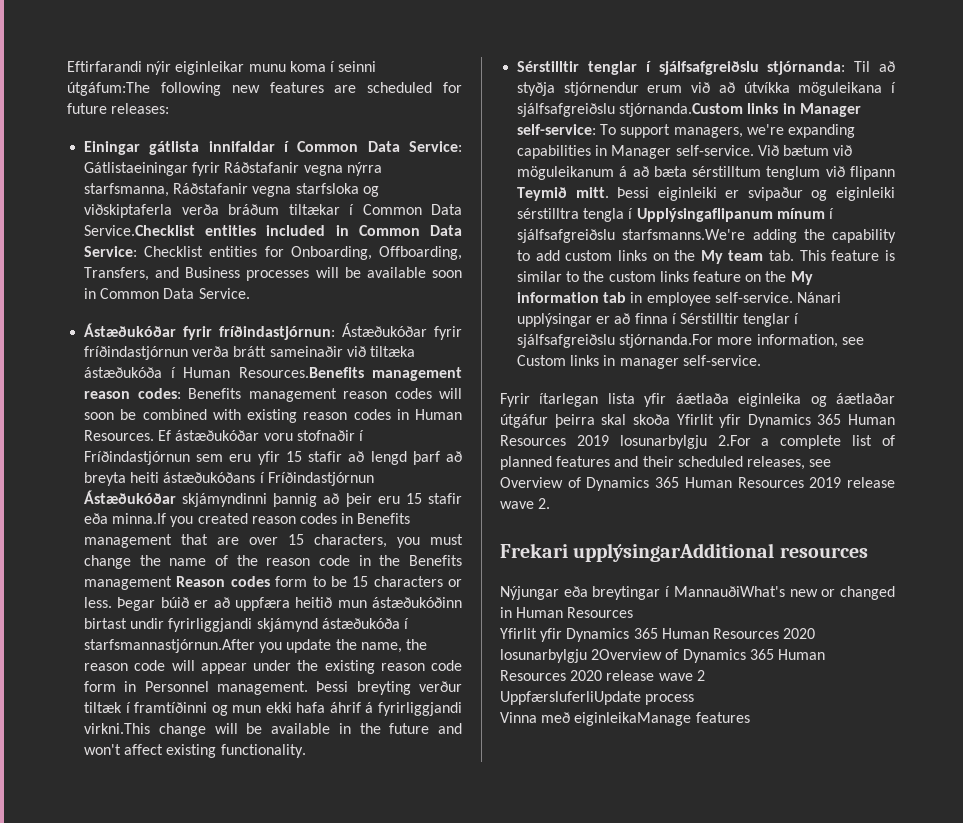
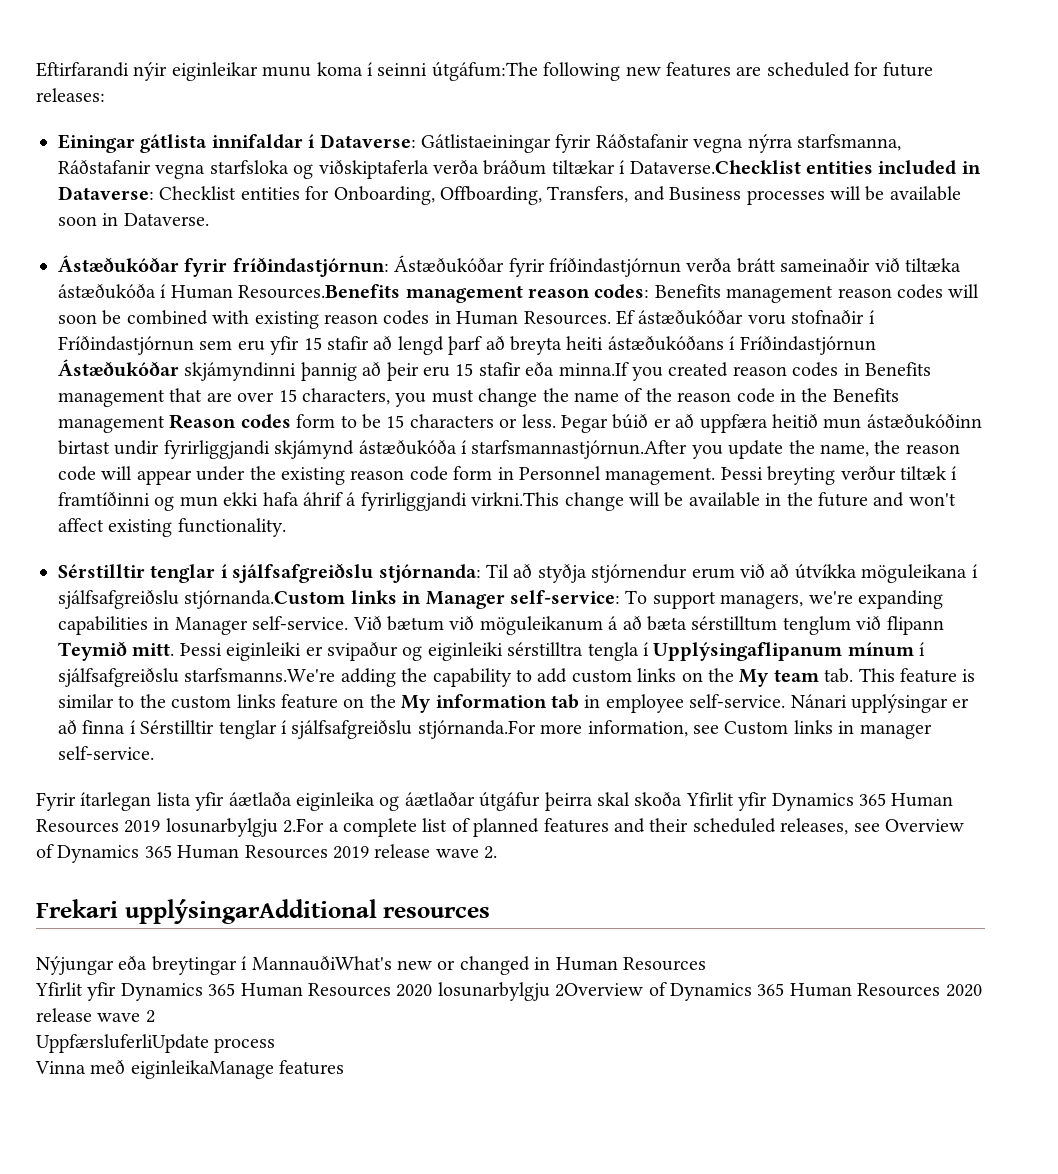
- Einingar gátlista innifaldar í Common Data Service: Gátlistaeiningar fyrir Ráðstafanir vegna nýrra starfsmanna, Ráðstafanir vegna starfsloka og viðskiptaferla verða bráðum tiltækar í Common Data Service.Checklist entities included in Common Data Service: Checklist entities for Onboarding, Offboarding, Transfers, and Business processes will be available soon in Common Data Service.
+ Einingar gátlista innifaldar í Dataverse: Gátlistaeiningar fyrir Ráðstafanir vegna nýrra starfsmanna, Ráðstafanir vegna starfsloka og viðskiptaferla verða bráðum tiltækar í Dataverse.Checklist entities included in Dataverse: Checklist entities for Onboarding, Offboarding, Transfers, and Business processes will be available soon in Dataverse.

